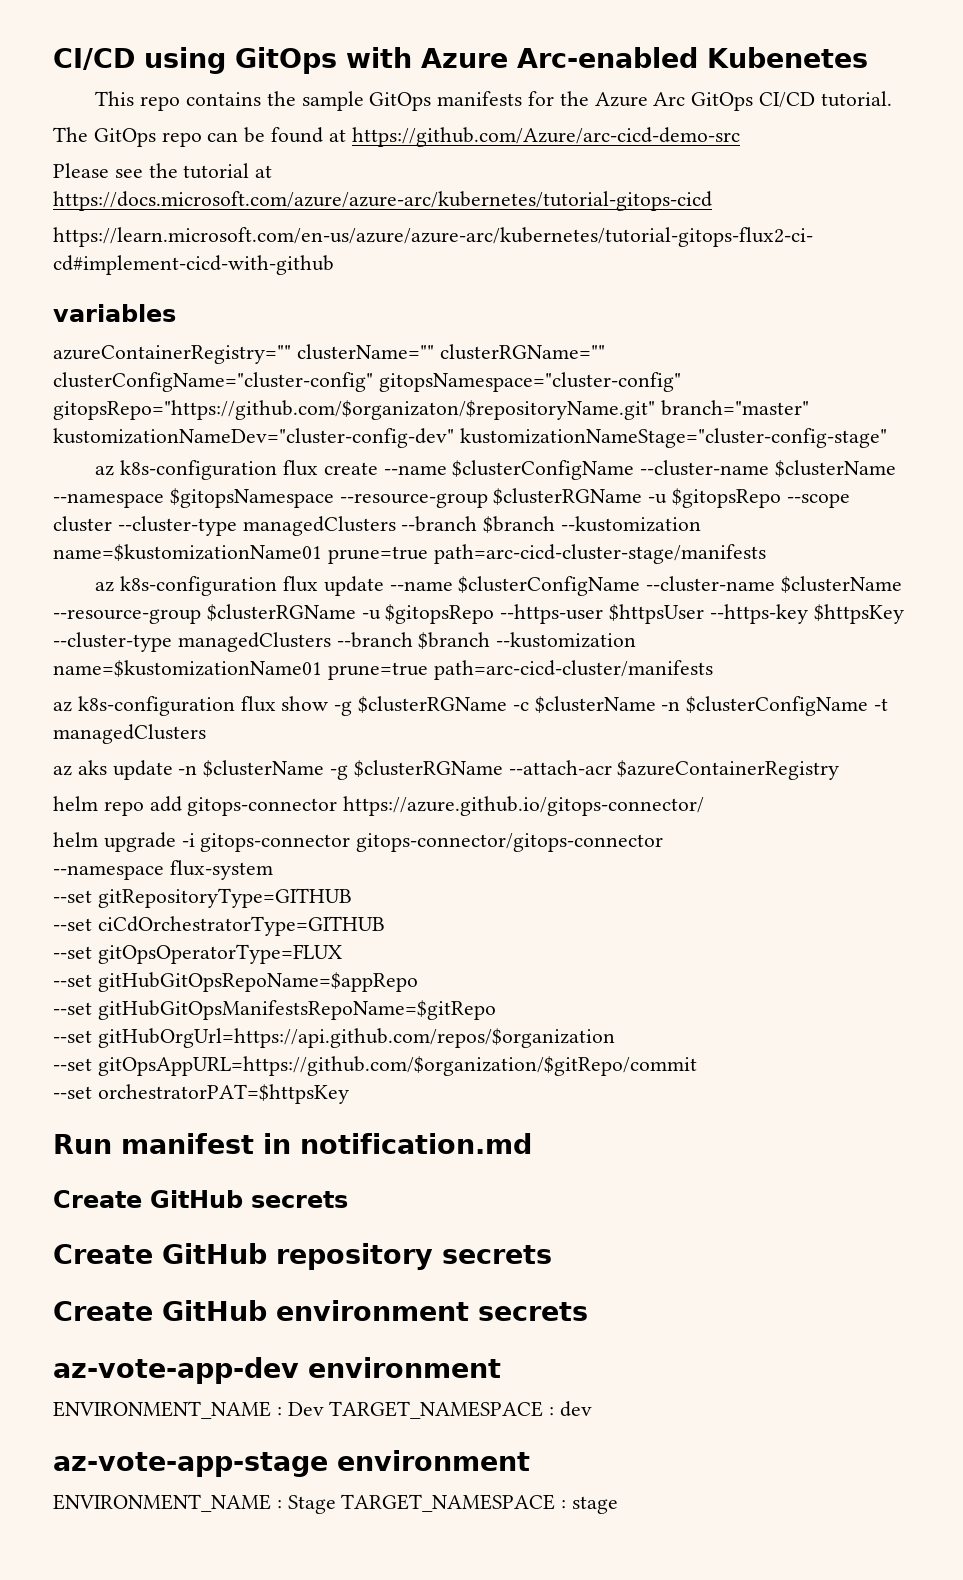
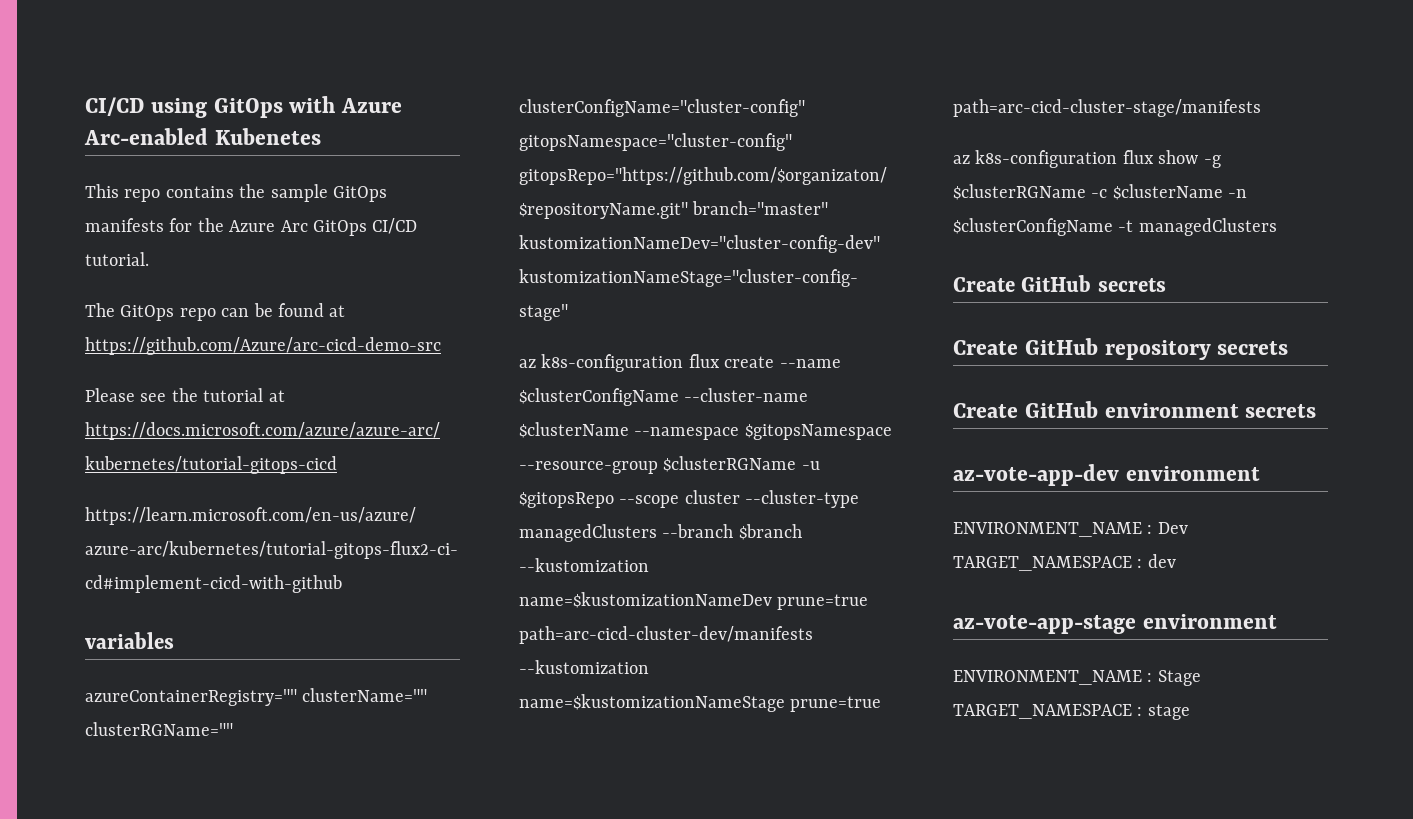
- az k8s-configuration flux create --name $clusterConfigName --cluster-name $clusterName --namespace $gitopsNamespace --resource-group $clusterRGName -u $gitopsRepo --scope cluster --cluster-type managedClusters --branch $branch --kustomization name=$kustomizationName01 prune=true path=arc-cicd-cluster-stage/manifests
- az k8s-configuration flux update --name $clusterConfigName --cluster-name $clusterName --resource-group $clusterRGName -u $gitopsRepo --https-user $httpsUser --https-key $httpsKey --cluster-type managedClusters --branch $branch --kustomization name=$kustomizationName01 prune=true path=arc-cicd-cluster/manifests
+ az k8s-configuration flux create --name $clusterConfigName --cluster-name $clusterName --namespace $gitopsNamespace --resource-group $clusterRGName -u $gitopsRepo --scope cluster --cluster-type managedClusters --branch $branch --kustomization name=$kustomizationNameDev prune=true path=arc-cicd-cluster-dev/manifests --kustomization name=$kustomizationNameStage prune=true path=arc-cicd-cluster-stage/manifests
- az aks update -n $clusterName -g $clusterRGName --attach-acr $azureContainerRegistry
- helm repo add gitops-connector https://azure.github.io/gitops-connector/
- helm upgrade -i gitops-connector gitops-connector/gitops-connector
- --namespace flux-system
- --set gitRepositoryType=GITHUB
- --set ciCdOrchestratorType=GITHUB
- --set gitOpsOperatorType=FLUX
- --set gitHubGitOpsRepoName=$appRepo
- --set gitHubGitOpsManifestsRepoName=$gitRepo
- --set gitHubOrgUrl=https://api.github.com/repos/$organization
- --set gitOpsAppURL=https://github.com/$organization/$gitRepo/commit
- --set orchestratorPAT=$httpsKey
- Run manifest in notification.md

